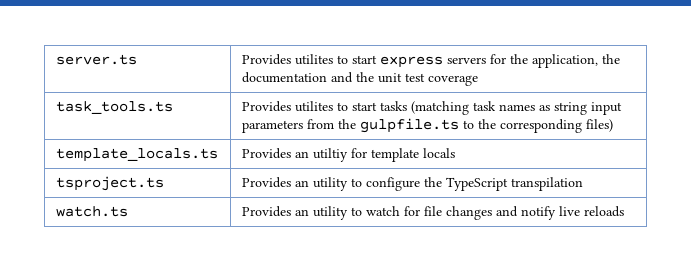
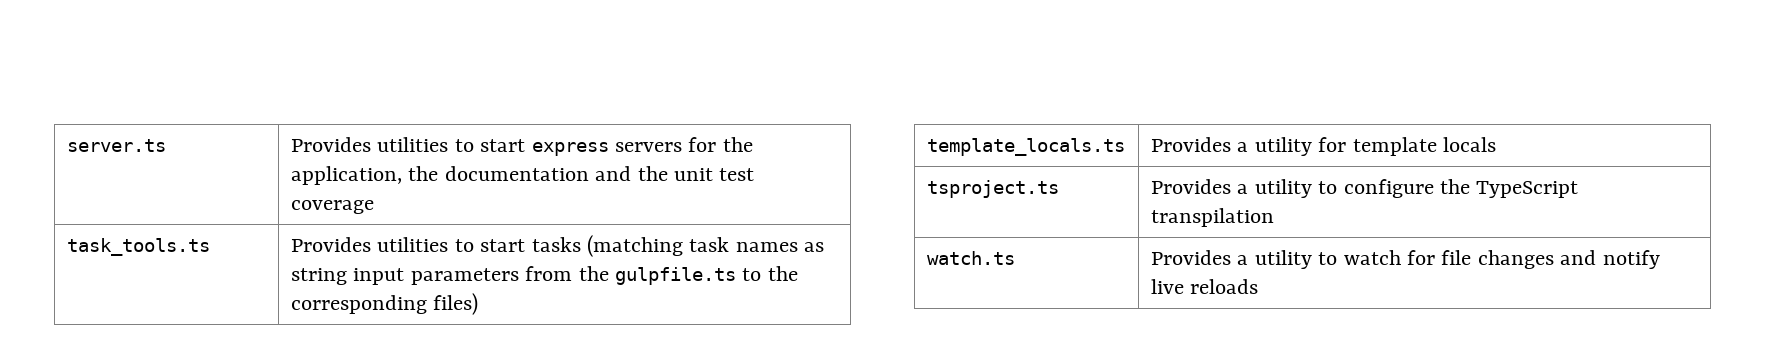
- server.ts | Provides utilites to start express servers for the application, the documentation and the unit test coverage
+ server.ts | Provides utilities to start express servers for the application, the documentation and the unit test coverage
- task_tools.ts | Provides utilites to start tasks (matching task names as string input parameters from the gulpfile.ts to the corresponding files)
+ task_tools.ts | Provides utilities to start tasks (matching task names as string input parameters from the gulpfile.ts to the corresponding files)
- template_locals.ts | Provides an utiltiy for template locals
+ template_locals.ts | Provides a utility for template locals
- tsproject.ts | Provides an utility to configure the TypeScript transpilation
+ tsproject.ts | Provides a utility to configure the TypeScript transpilation
- watch.ts | Provides an utility to watch for file changes and notify live reloads
+ watch.ts | Provides a utility to watch for file changes and notify live reloads

